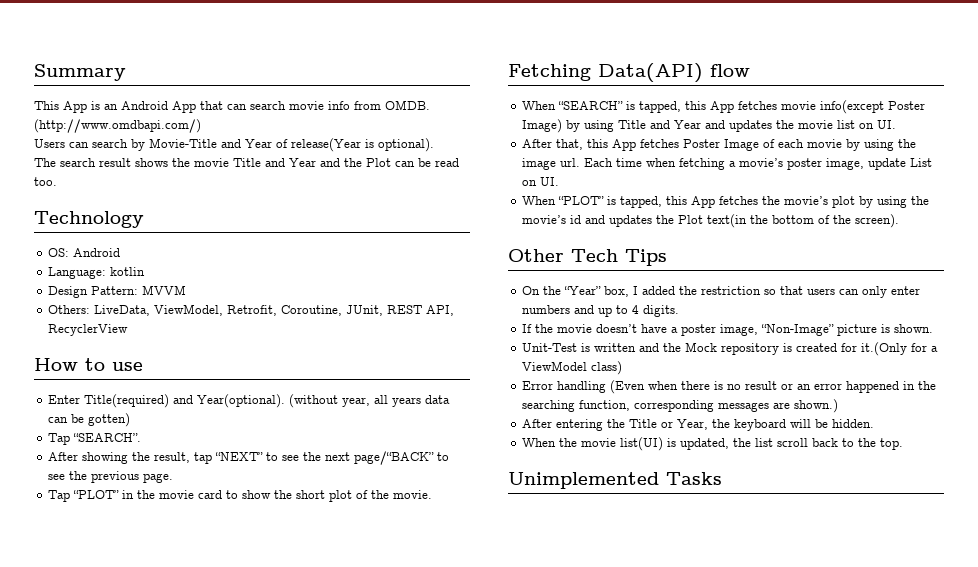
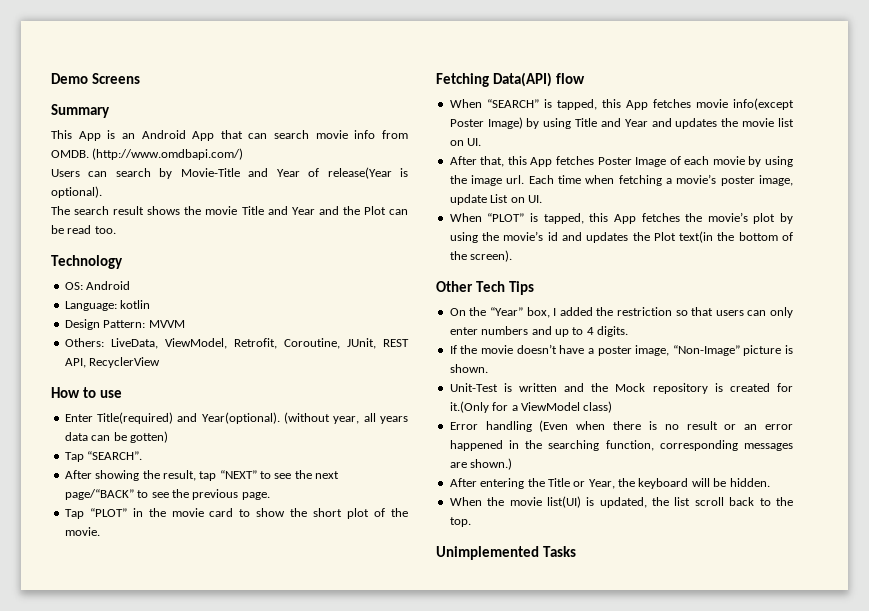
+ Demo Screens

